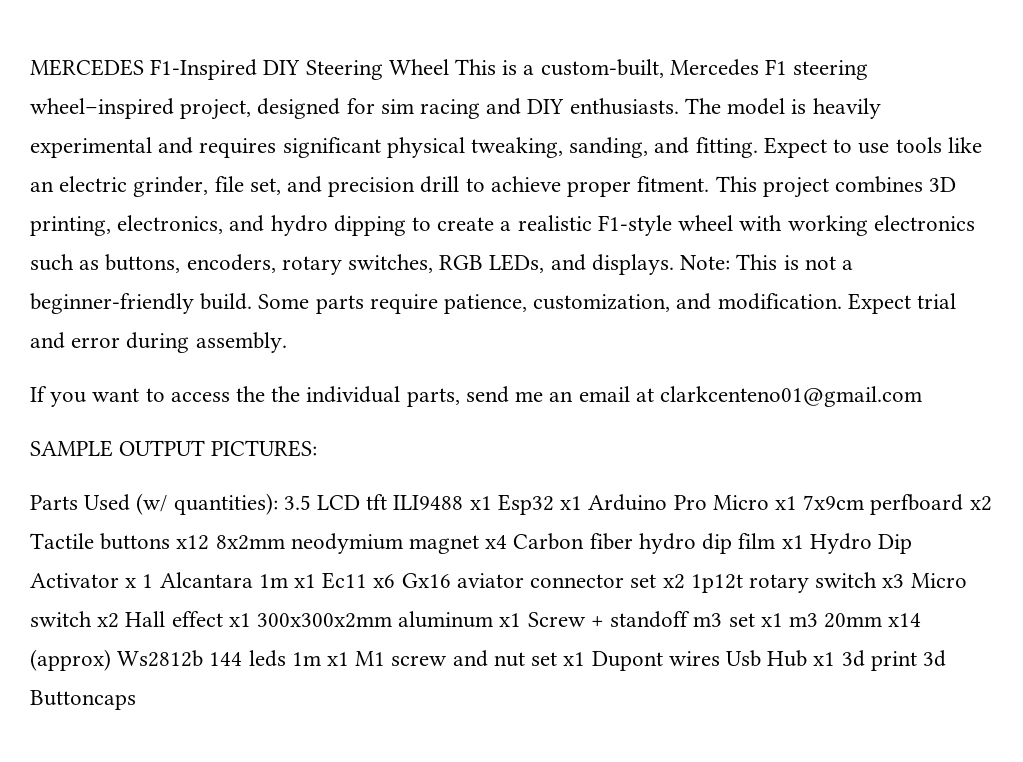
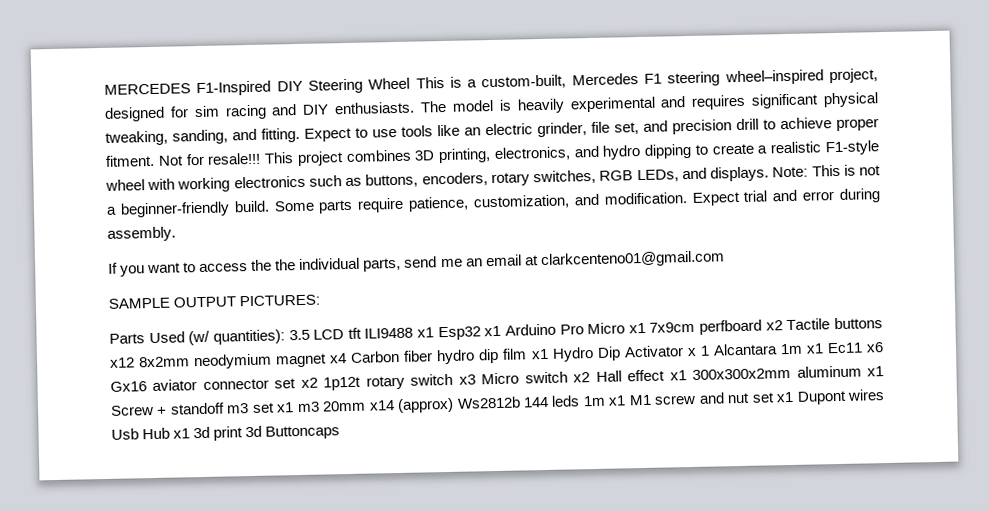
+ Not for resale!!!

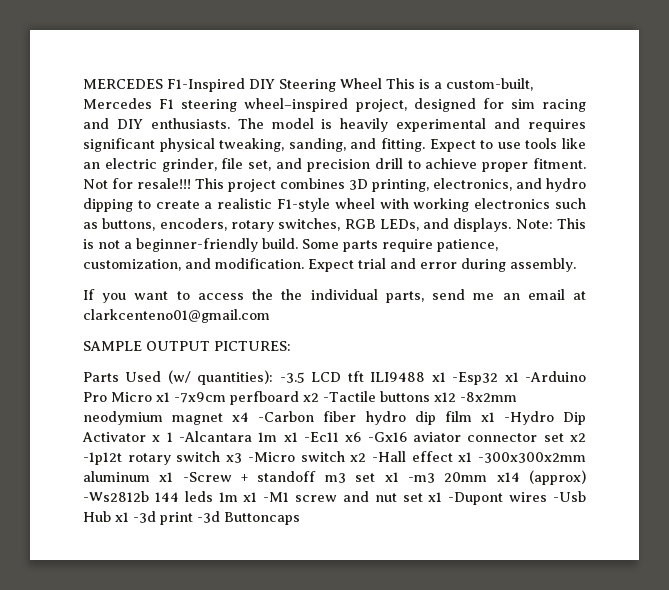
- Parts Used (w/ quantities): 3.5 LCD tft ILI9488 x1 Esp32 x1 Arduino Pro Micro x1 7x9cm perfboard x2 Tactile buttons x12 8x2mm neodymium magnet x4 Carbon fiber hydro dip film x1 Hydro Dip Activator x 1 Alcantara 1m x1 Ec11 x6 Gx16 aviator connector set x2 1p12t rotary switch x3 Micro switch x2 Hall effect x1 300x300x2mm aluminum x1 Screw + standoff m3 set x1 m3 20mm x14 (approx) Ws2812b 144 leds 1m x1 M1 screw and nut set x1 Dupont wires Usb Hub x1 3d print 3d Buttoncaps
+ Parts Used (w/ quantities): -3.5 LCD tft ILI9488 x1 -Esp32 x1 -Arduino Pro Micro x1 -7x9cm perfboard x2 -Tactile buttons x12 -8x2mm neodymium magnet x4 -Carbon fiber hydro dip film x1 -Hydro Dip Activator x 1 -Alcantara 1m x1 -Ec11 x6 -Gx16 aviator connector set x2 -1p12t rotary switch x3 -Micro switch x2 -Hall effect x1 -300x300x2mm aluminum x1 -Screw + standoff m3 set x1 -m3 20mm x14 (approx) -Ws2812b 144 leds 1m x1 -M1 screw and nut set x1 -Dupont wires -Usb Hub x1 -3d print -3d Buttoncaps

